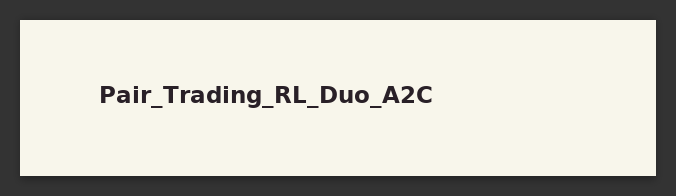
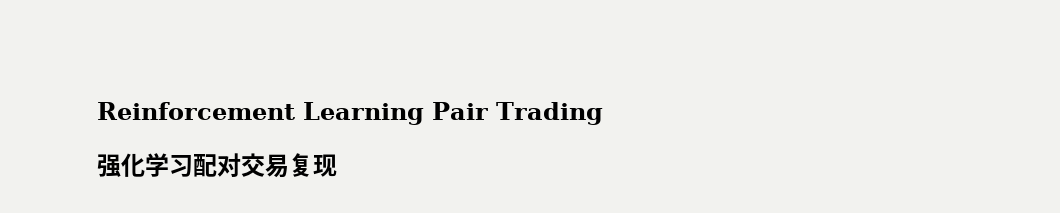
- Pair_Trading_RL_Duo_A2C
+ Reinforcement Learning Pair Trading
+ 强化学习配对交易复现

